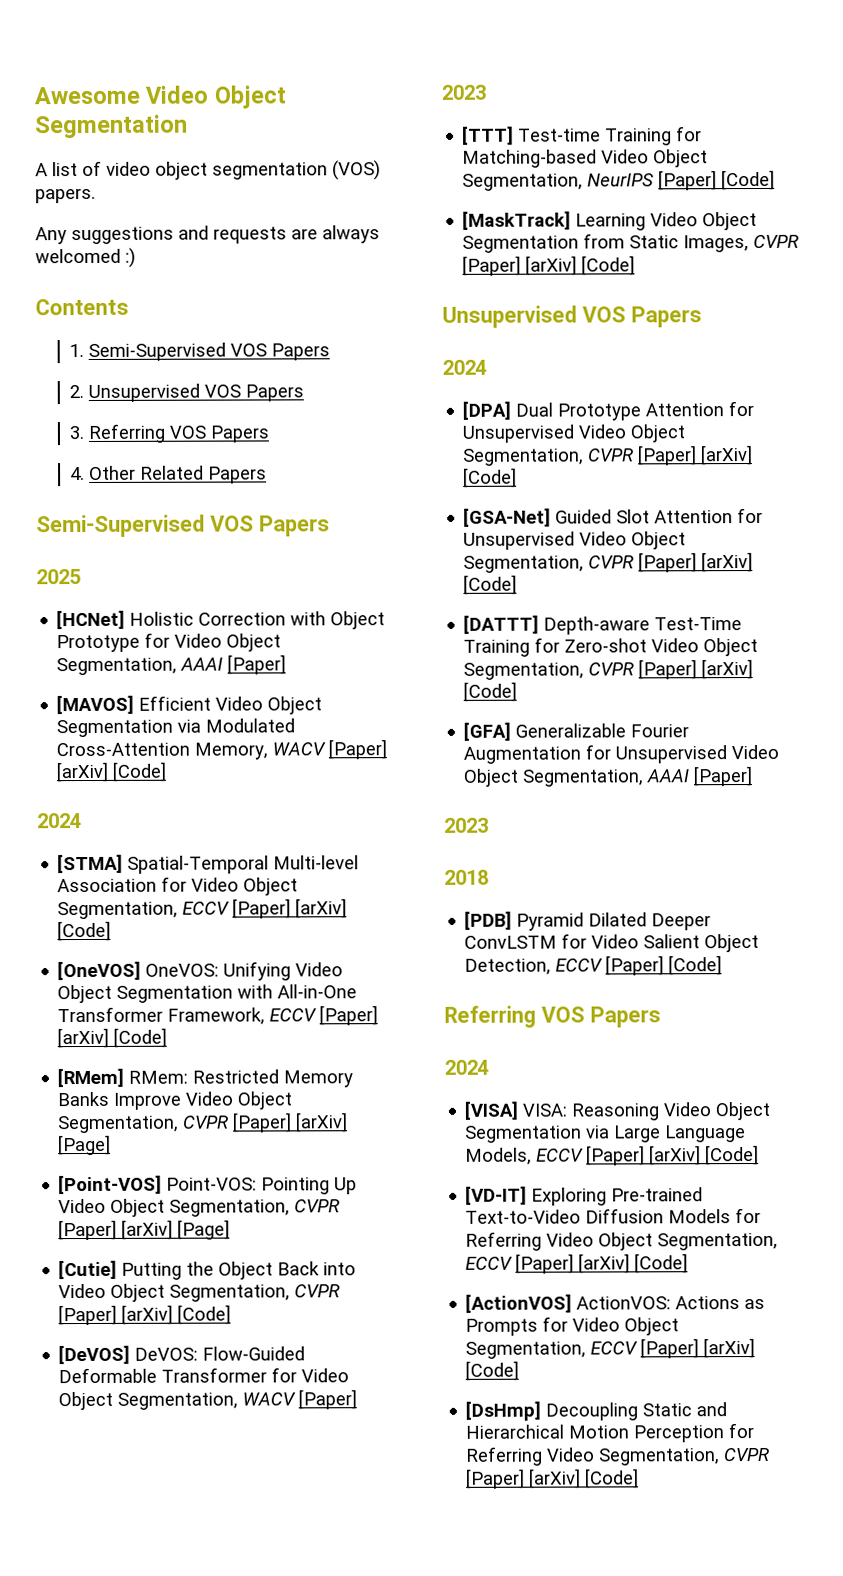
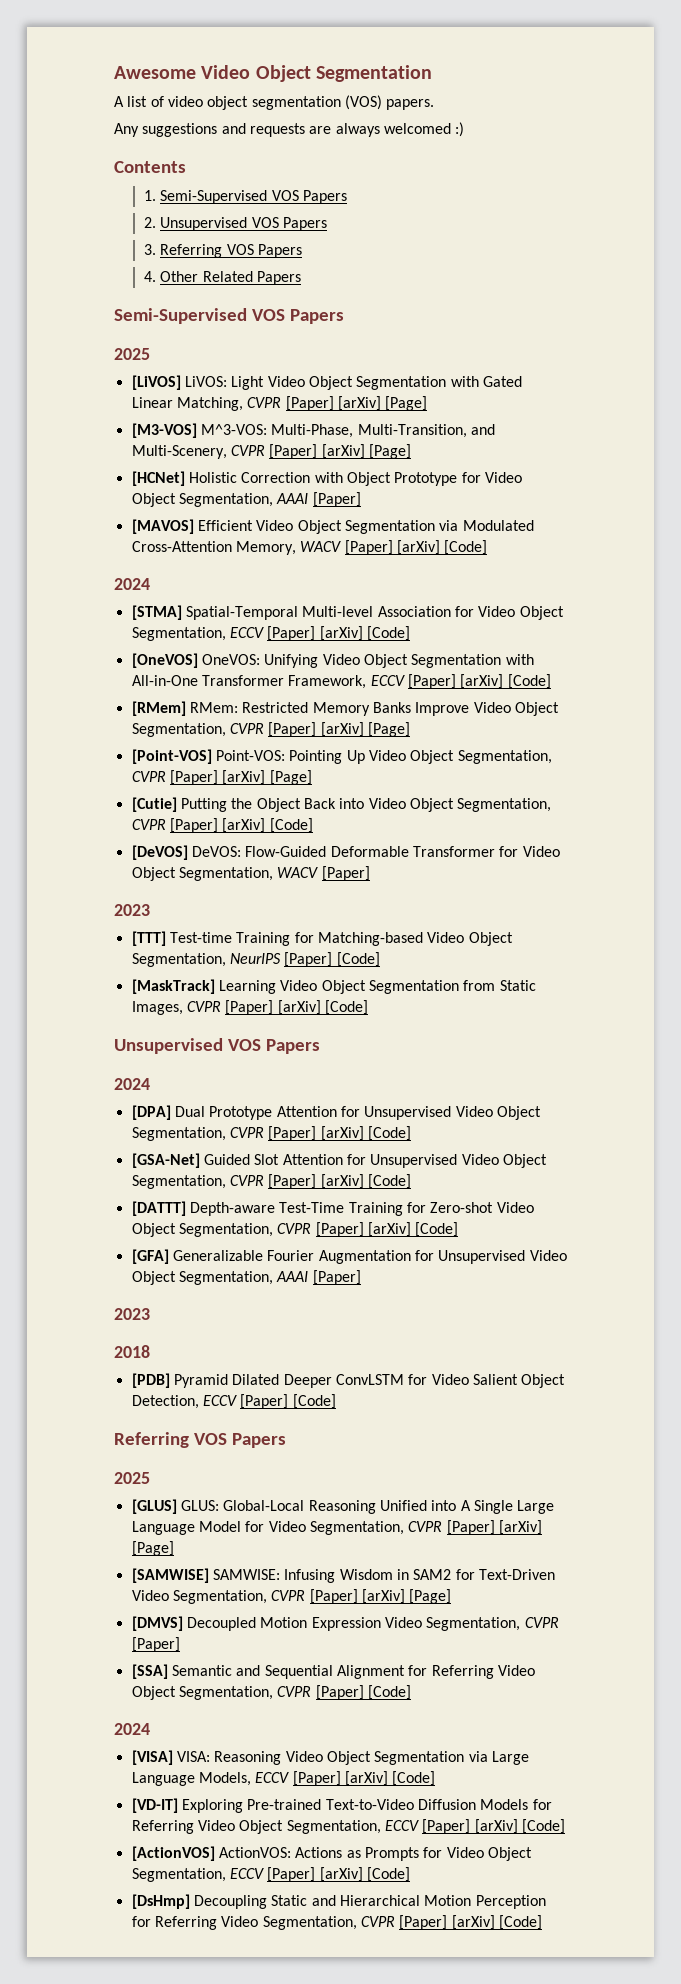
+ [LiVOS] LiVOS: Light Video Object Segmentation with Gated Linear Matching, CVPR [Paper] [arXiv] [Page]
+ [M3-VOS] M^3-VOS: Multi-Phase, Multi-Transition, and Multi-Scenery, CVPR [Paper] [arXiv] [Page]
  [PDB] Pyramid Dilated Deeper ConvLSTM for Video Salient Object Detection, ECCV [Paper] [Code]
  Referring VOS Papers
+ 2025
+ [GLUS] GLUS: Global-Local Reasoning Unified into A Single Large Language Model for Video Segmentation, CVPR [Paper] [arXiv] [Page]
+ [SAMWISE] SAMWISE: Infusing Wisdom in SAM2 for Text-Driven Video Segmentation, CVPR [Paper] [arXiv] [Page]
+ [DMVS] Decoupled Motion Expression Video Segmentation, CVPR [Paper]
+ [SSA] Semantic and Sequential Alignment for Referring Video Object Segmentation, CVPR [Paper] [Code]

